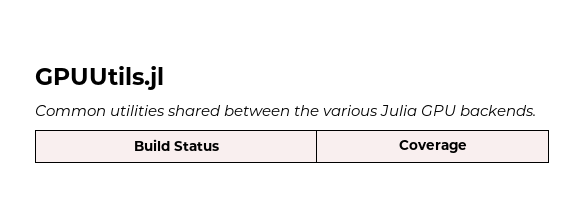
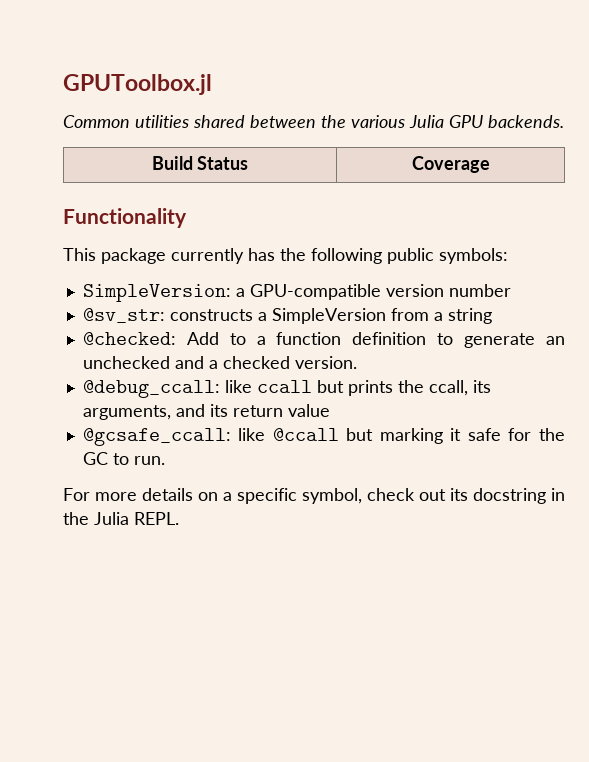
- GPUUtils.jl
+ GPUToolbox.jl
+ Functionality
+ This package currently has the following public symbols:
+ SimpleVersion: a GPU-compatible version number
+ @sv_str: constructs a SimpleVersion from a string
+ @checked: Add to a function definition to generate an unchecked and a checked version.
+ @debug_ccall: like ccall but prints the ccall, its arguments, and its return value
+ @gcsafe_ccall: like @ccall but marking it safe for the GC to run.
+ For more details on a specific symbol, check out its docstring in the Julia REPL.

